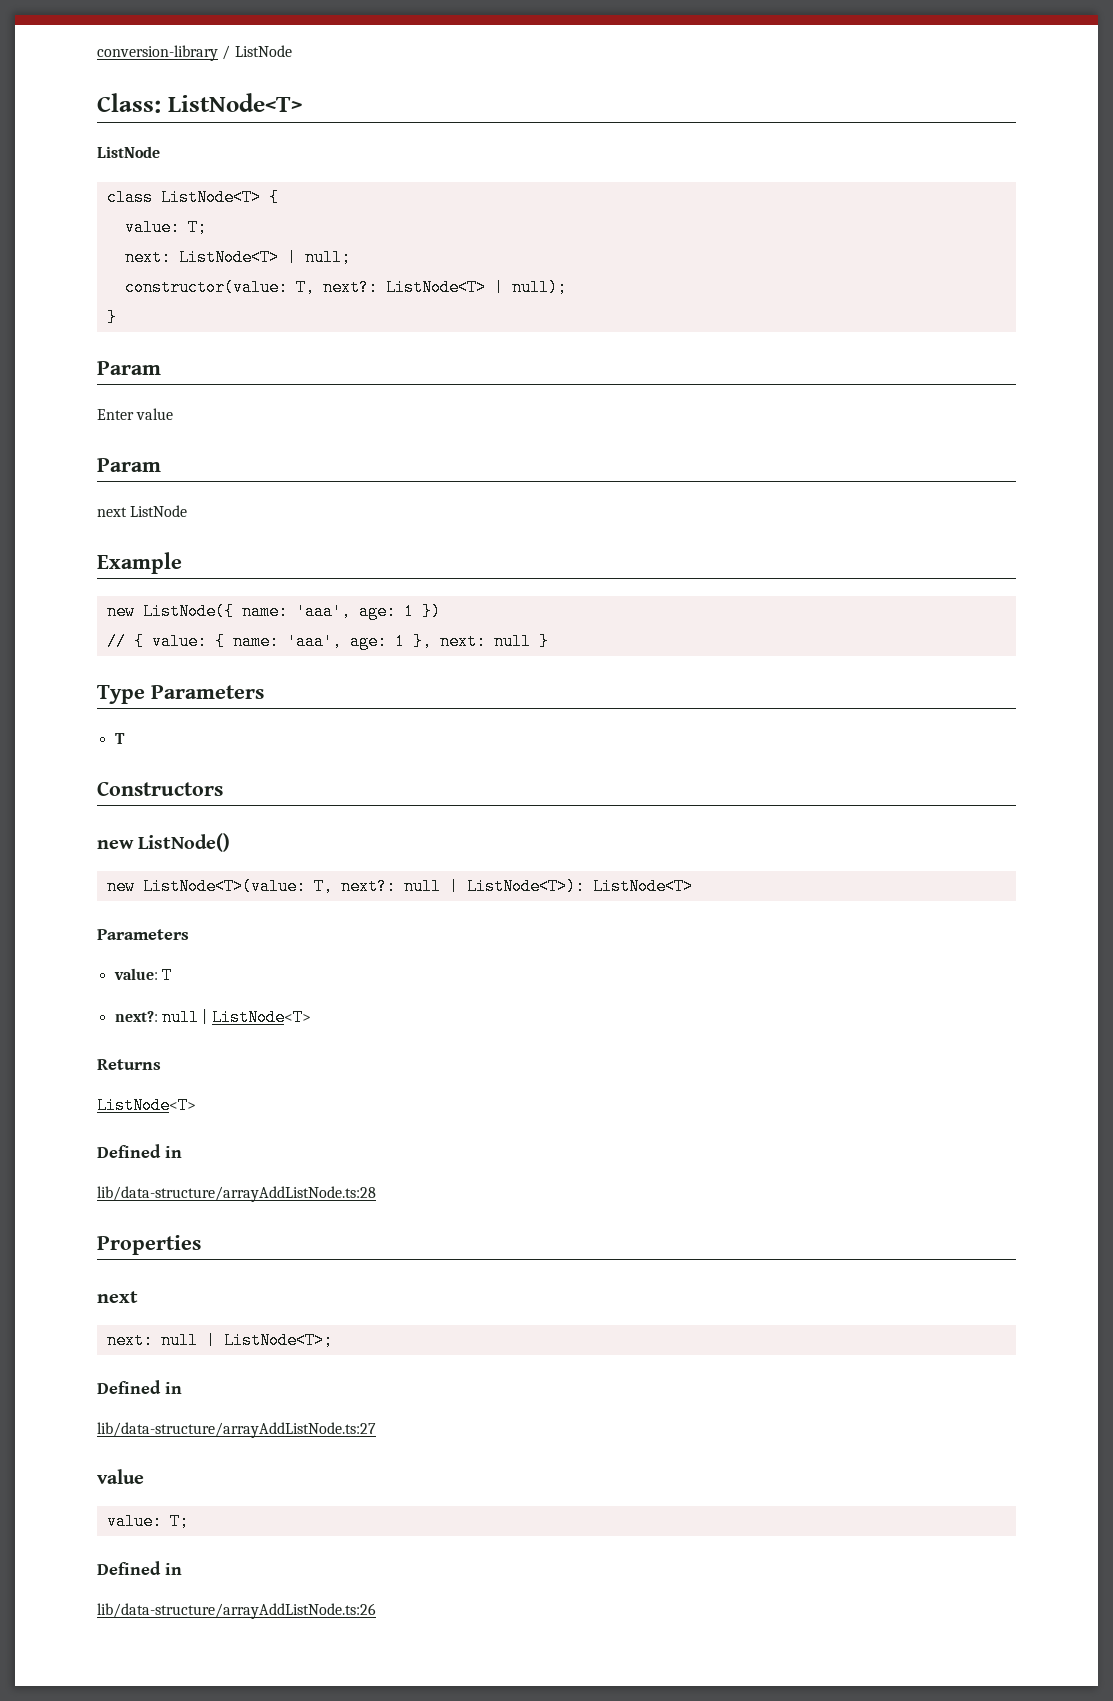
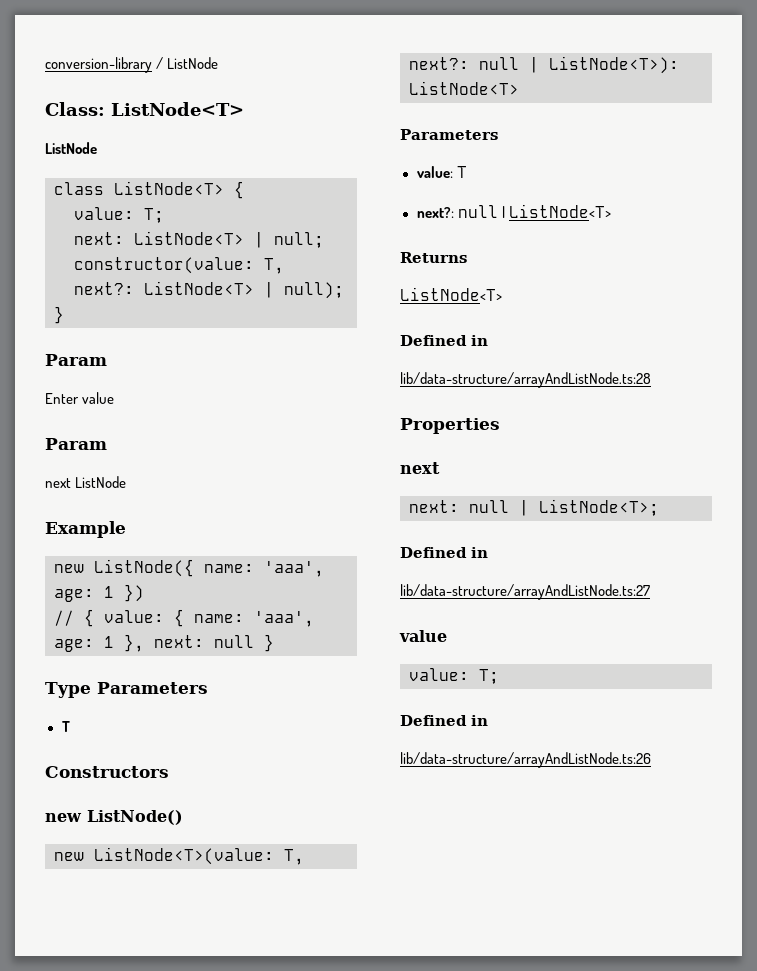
- lib/data-structure/arrayAddListNode.ts:28
+ lib/data-structure/arrayAndListNode.ts:28
- lib/data-structure/arrayAddListNode.ts:27
+ lib/data-structure/arrayAndListNode.ts:27
- lib/data-structure/arrayAddListNode.ts:26
+ lib/data-structure/arrayAndListNode.ts:26

